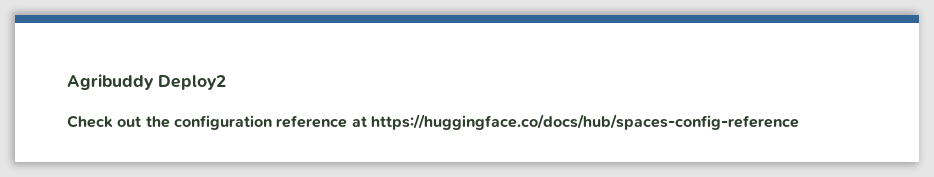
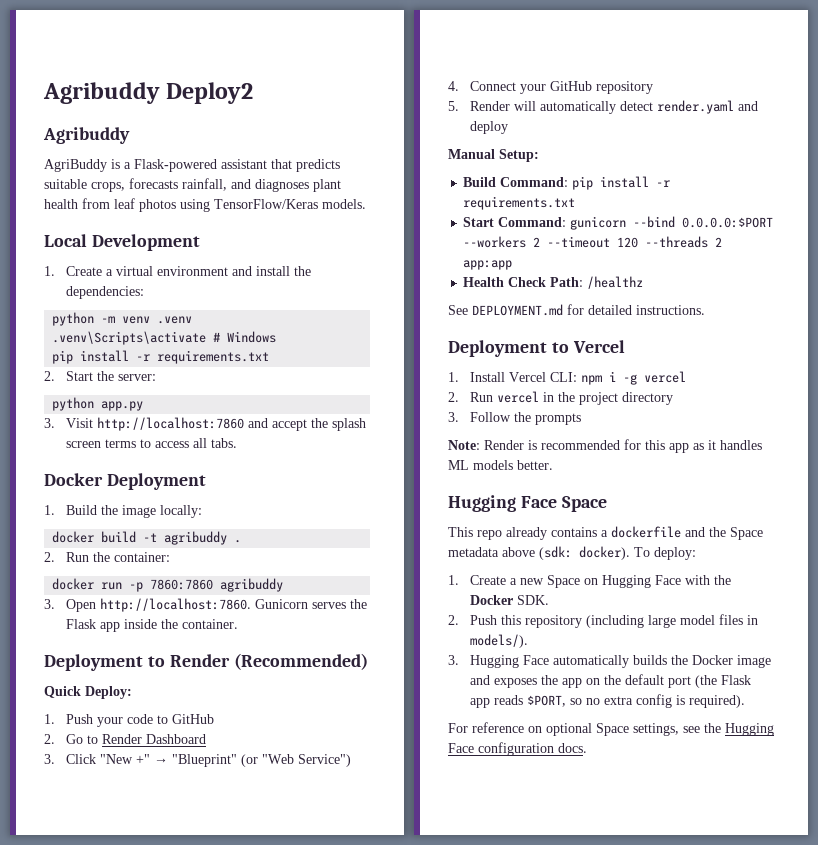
  Agribuddy Deploy2
- Check out the configuration reference at https://huggingface.co/docs/hub/spaces-config-reference
+ Agribuddy
+ AgriBuddy is a Flask-powered assistant that predicts suitable crops, forecasts rainfall, and diagnoses plant health from leaf photos using TensorFlow/Keras models.
+ Local Development
+ 1. Create a virtual environment and install the dependencies:
+ python -m venv .venv
+ .venv\Scripts\activate # Windows
+ pip install -r requirements.txt
+ 2. Start the server:
+ python app.py
+ 3. Visit http://localhost:7860 and accept the splash screen terms to access all tabs.
+ Docker Deployment
+ 1. Build the image locally:
+ docker build -t agribuddy .
+ 2. Run the container:
+ docker run -p 7860:7860 agribuddy
+ 3. Open http://localhost:7860. Gunicorn serves the Flask app inside the container.
+ Deployment to Render (Recommended)
+ Quick Deploy:
+ 1. Push your code to GitHub
+ 2. Go to Render Dashboard
+ 3. Click "New +" → "Blueprint" (or "Web Service")
+ 4. Connect your GitHub repository
+ 5. Render will automatically detect render.yaml and deploy
+ Manual Setup:
+ Build Command: pip install -r requirements.txt
+ Start Command: gunicorn --bind 0.0.0.0:$PORT --workers 2 --timeout 120 --threads 2 app:app
+ Health Check Path: /healthz
+ See DEPLOYMENT.md for detailed instructions.
+ Deployment to Vercel
+ 1. Install Vercel CLI: npm i -g vercel
+ 2. Run vercel in the project directory
+ 3. Follow the prompts
+ Note: Render is recommended for this app as it handles ML models better.
+ Hugging Face Space
+ This repo already contains a dockerfile and the Space metadata above (sdk: docker). To deploy:
+ 1. Create a new Space on Hugging Face with the Docker SDK.
+ 2. Push this repository (including large model files in models/).
+ 3. Hugging Face automatically builds the Docker image and exposes the app on the default port (the Flask app reads $PORT, so no extra config is required).
+ For reference on optional Space settings, see the Hugging Face configuration docs.

